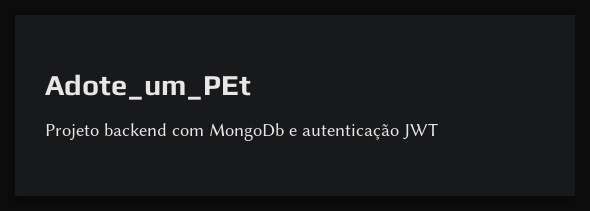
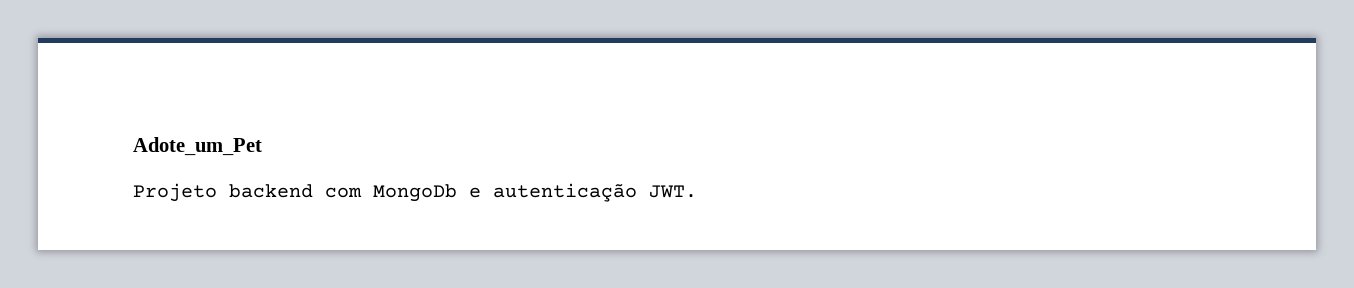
- Adote_um_PEt
+ Adote_um_Pet
- Projeto backend com MongoDb e autenticação JWT
+ Projeto backend com MongoDb e autenticação JWT.

